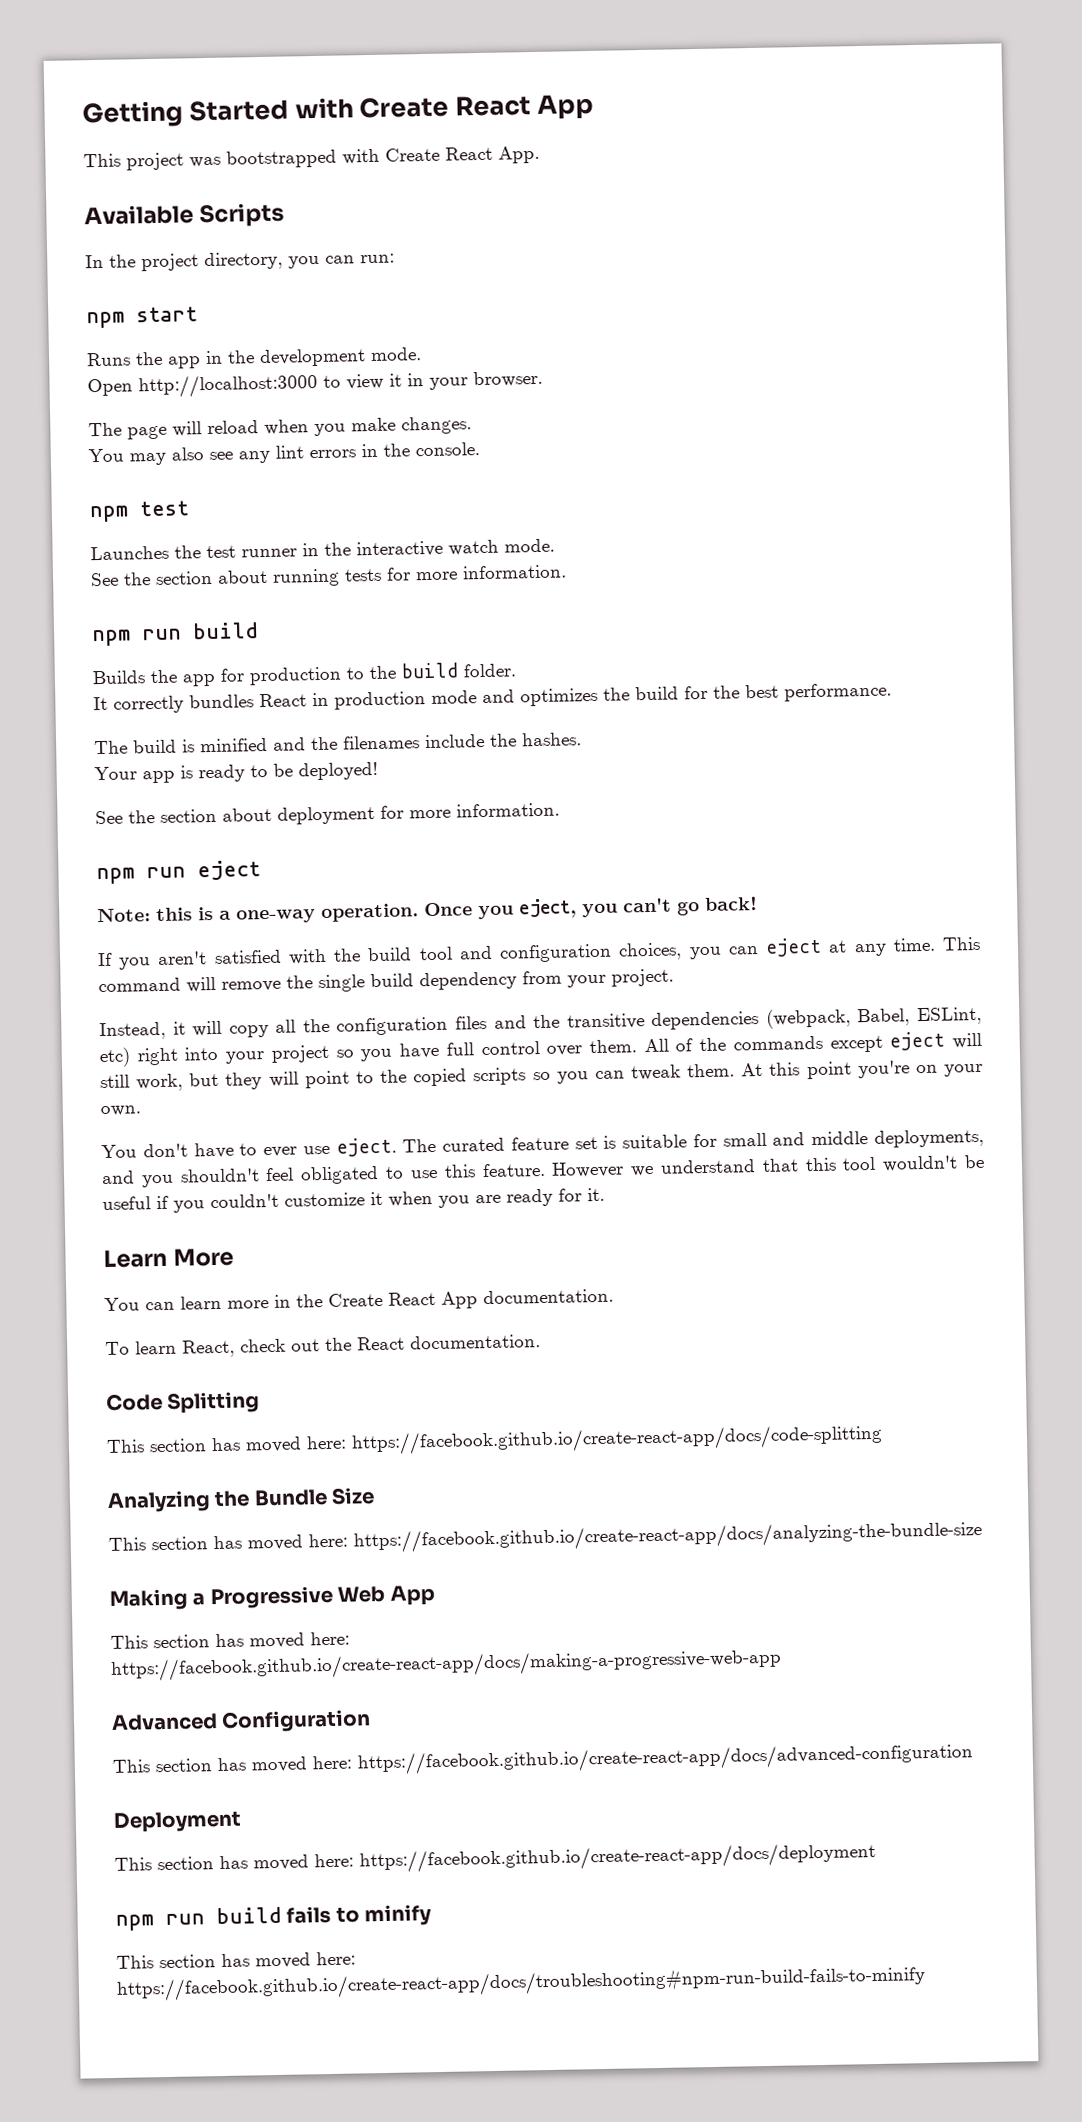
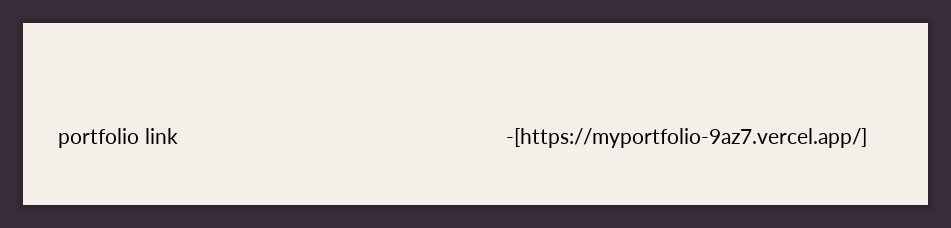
- Getting Started with Create React App
- This project was bootstrapped with Create React App.
- Available Scripts
- In the project directory, you can run:
- npm start
- Runs the app in the development mode.
- Open http://localhost:3000 to view it in your browser.
- The page will reload when you make changes.
- You may also see any lint errors in the console.
- npm test
- Launches the test runner in the interactive watch mode.
- See the section about running tests for more information.
- npm run build
- Builds the app for production to the build folder.
- It correctly bundles React in production mode and optimizes the build for the best performance.
- The build is minified and the filenames include the hashes.
- Your app is ready to be deployed!
- See the section about deployment for more information.
- npm run eject
- Note: this is a one-way operation. Once you eject, you can't go back!
- If you aren't satisfied with the build tool and configuration choices, you can eject at any time. This command will remove the single build dependency from your project.
- Instead, it will copy all the configuration files and the transitive dependencies (webpack, Babel, ESLint, etc) right into your project so you have full control over them. All of the commands except eject will still work, but they will point to the copied scripts so you can tweak them. At this point you're on your own.
- You don't have to ever use eject. The curated feature set is suitable for small and middle deployments, and you shouldn't feel obligated to use this feature. However we understand that this tool wouldn't be useful if you couldn't customize it when you are ready for it.
- Learn More
- You can learn more in the Create React App documentation.
- To learn React, check out the React documentation.
- Code Splitting
- This section has moved here: https://facebook.github.io/create-react-app/docs/code-splitting
- Analyzing the Bundle Size
- This section has moved here: https://facebook.github.io/create-react-app/docs/analyzing-the-bundle-size
- Making a Progressive Web App
- This section has moved here: https://facebook.github.io/create-react-app/docs/making-a-progressive-web-app
- Advanced Configuration
- This section has moved here: https://facebook.github.io/create-react-app/docs/advanced-configuration
- Deployment
- This section has moved here: https://facebook.github.io/create-react-app/docs/deployment
- npm run build fails to minify
- This section has moved here: https://facebook.github.io/create-react-app/docs/troubleshooting#npm-run-build-fails-to-minify
+ portfolio link -[https://myportfolio-9az7.vercel.app/]

